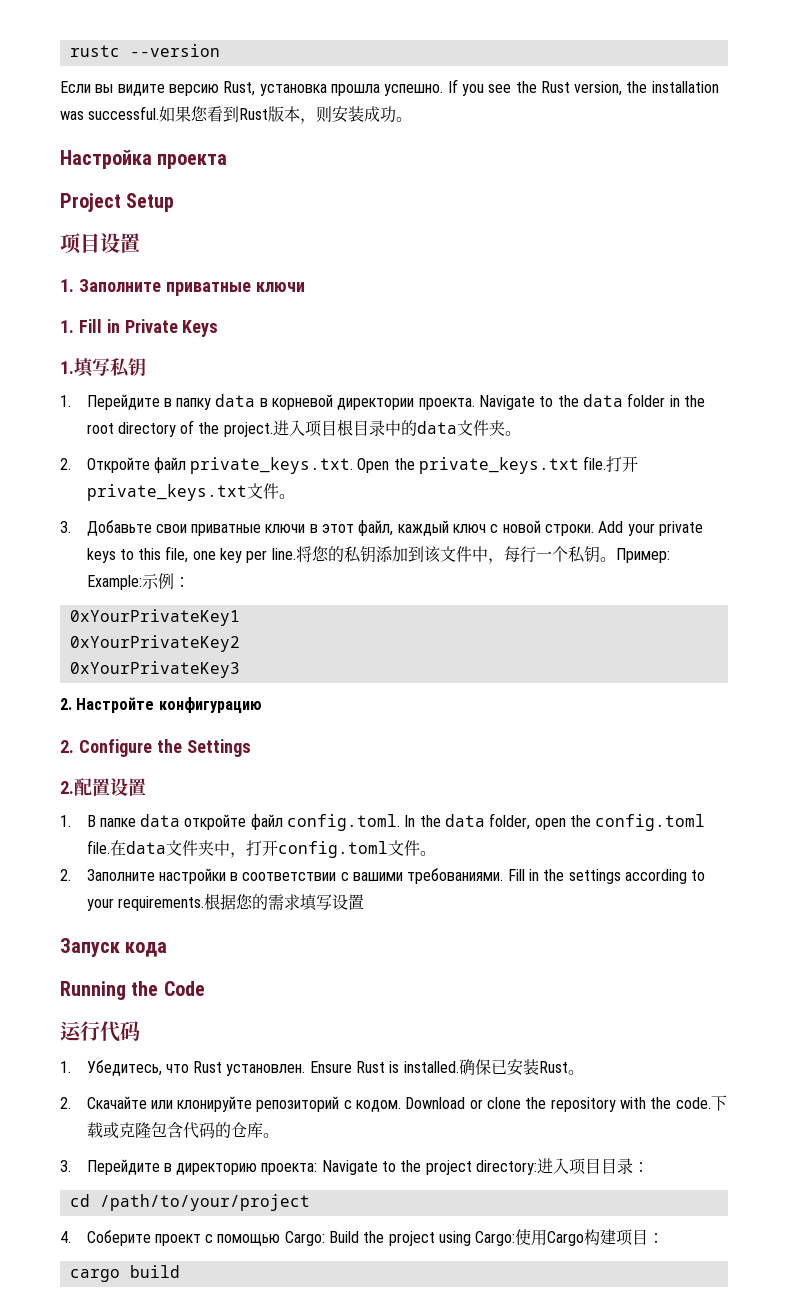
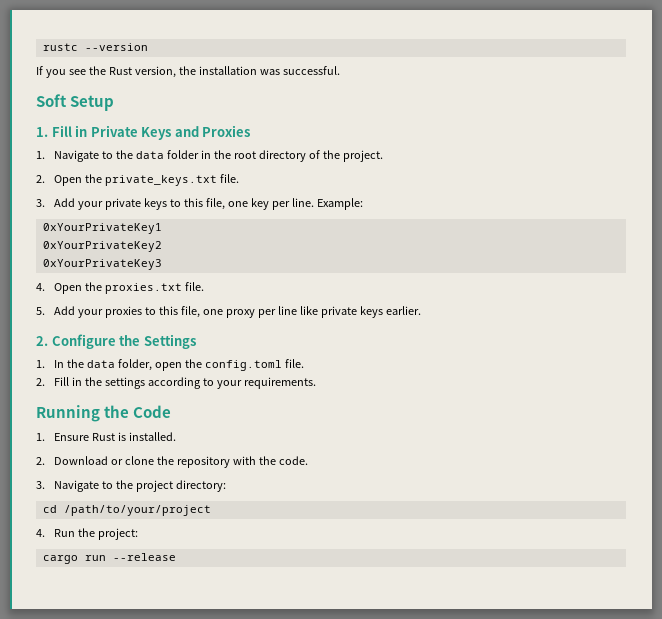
- Если вы видите версию Rust, установка прошла успешно. If you see the Rust version, the installation was successful.如果您看到Rust版本，则安装成功。
- Настройка проекта
- Project Setup
- 项目设置
- 1. Заполните приватные ключи
+ If you see the Rust version, the installation was successful.
+ Soft Setup
- 1. Fill in Private Keys
- 1.填写私钥
- 1. Перейдите в папку data в корневой директории проекта. Navigate to the data folder in the root directory of the project.进入项目根目录中的data文件夹。
- 2. Откройте файл private_keys.txt. Open the private_keys.txt file.打开private_keys.txt文件。
- 3. Добавьте свои приватные ключи в этот файл, каждый ключ с новой строки. Add your private keys to this file, one key per line.
+ 1. Fill in Private Keys and Proxies
+ 1. Navigate to the data folder in the root directory of the project.
+ 2. Open the private_keys.txt file.
+ 3. Add your private keys to this file, one key per line.
- 将您的私钥添加到该文件中，每行一个私钥。Пример: Example:示例：
+ Example:
- 2. Настройте конфигурацию
+ 4. Open the proxies.txt file.
+ 5. Add your proxies to this file, one proxy per line like private keys earlier.
  2. Configure the Settings
- 2.配置设置
- 1. В папке data откройте файл config.toml. In the data folder, open the config.toml file.在data文件夹中，打开config.toml文件。
- 2. Заполните настройки в соответствии с вашими требованиями. Fill in the settings according to your requirements.根据您的需求填写设置
- Запуск кода
+ 1. In the data folder, open the config.toml file.
+ 2. Fill in the settings according to your requirements.
- 运行代码
- 1. Убедитесь, что Rust установлен. Ensure Rust is installed.确保已安装Rust。
- 2. Скачайте или клонируйте репозиторий с кодом. Download or clone the repository with the code.下载或克隆包含代码的仓库。
- 3. Перейдите в директорию проекта: Navigate to the project directory:进入项目目录：
+ 1. Ensure Rust is installed.
+ 2. Download or clone the repository with the code.
+ 3. Navigate to the project directory:
- 4. Соберите проект с помощью Cargo: Build the project using Cargo:使用Cargo构建项目：
+ 4. Run the project:
- cargo build
+ cargo run --release

